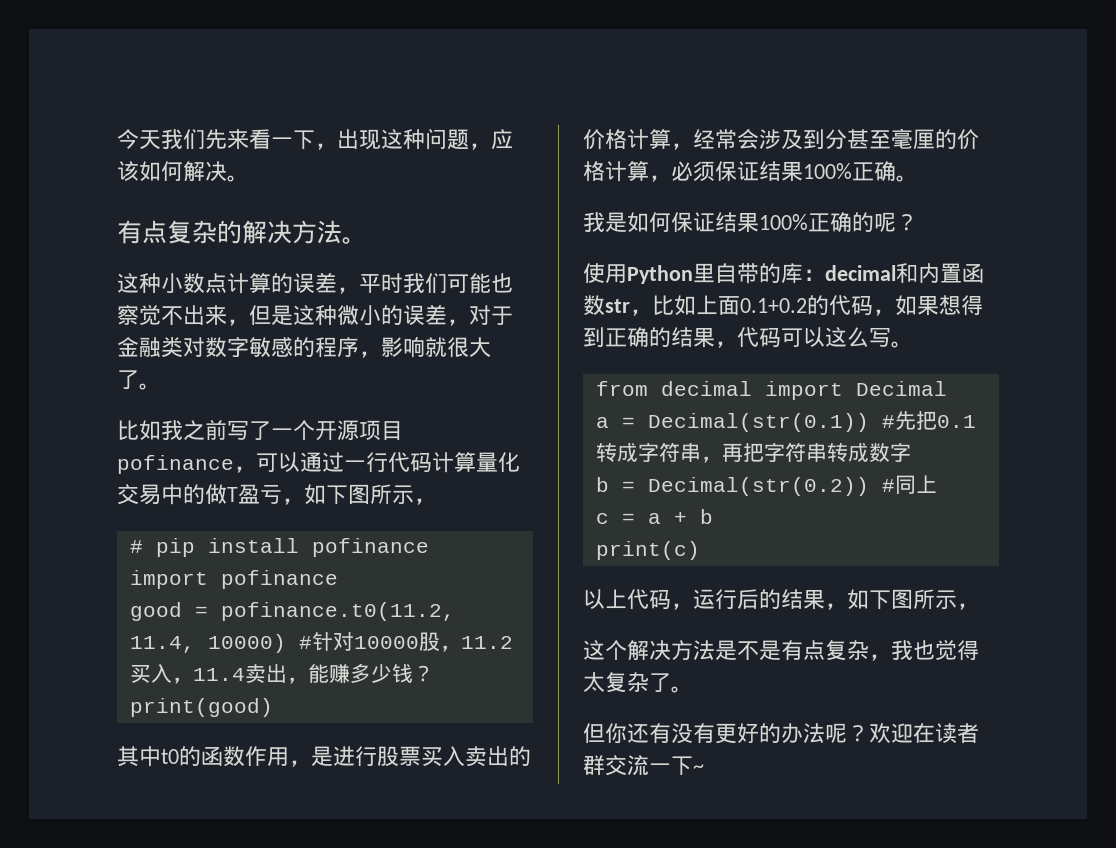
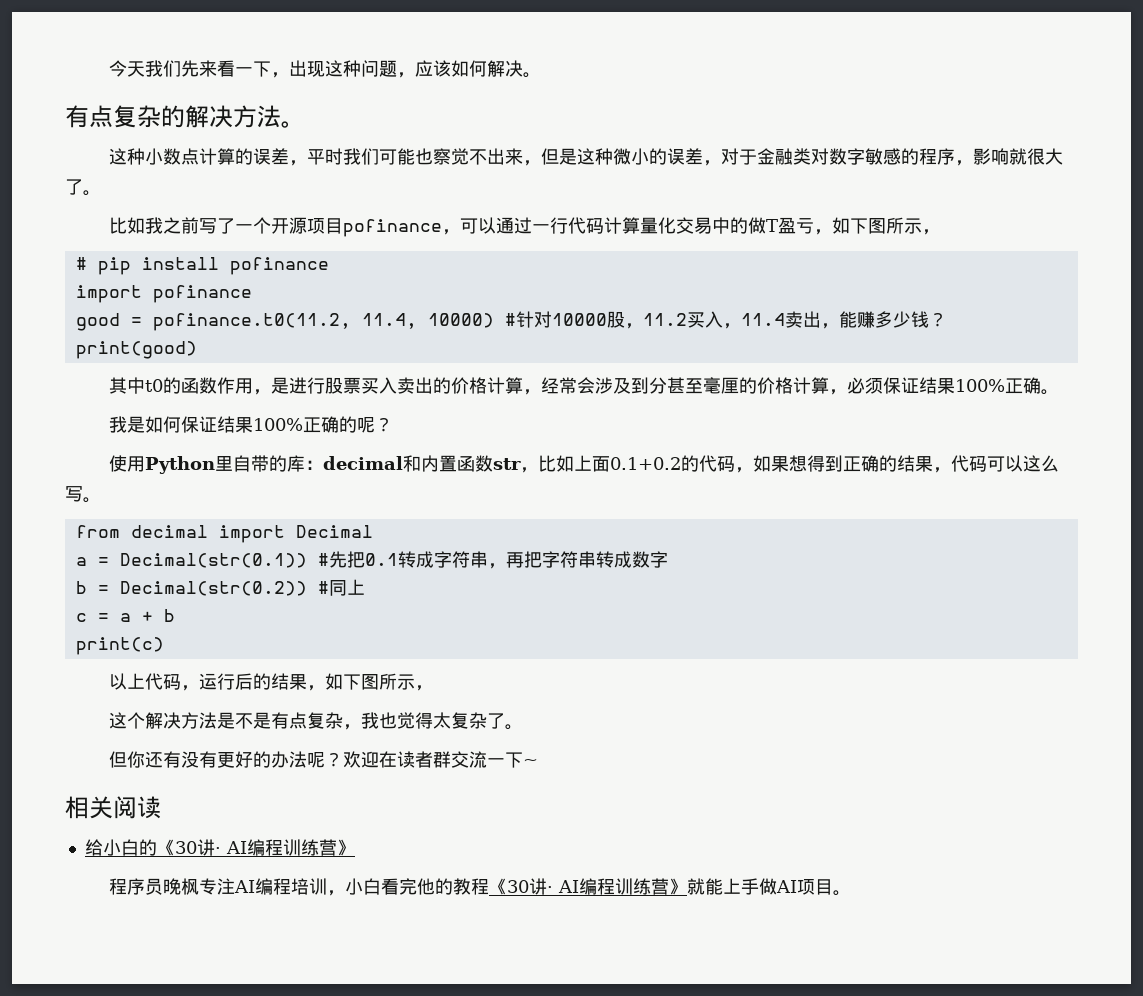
+ 相关阅读
+ 给小白的《30讲· AI编程训练营》
+ 程序员晚枫专注AI编程培训，小白看完他的教程《30讲· AI编程训练营》就能上手做AI项目。

